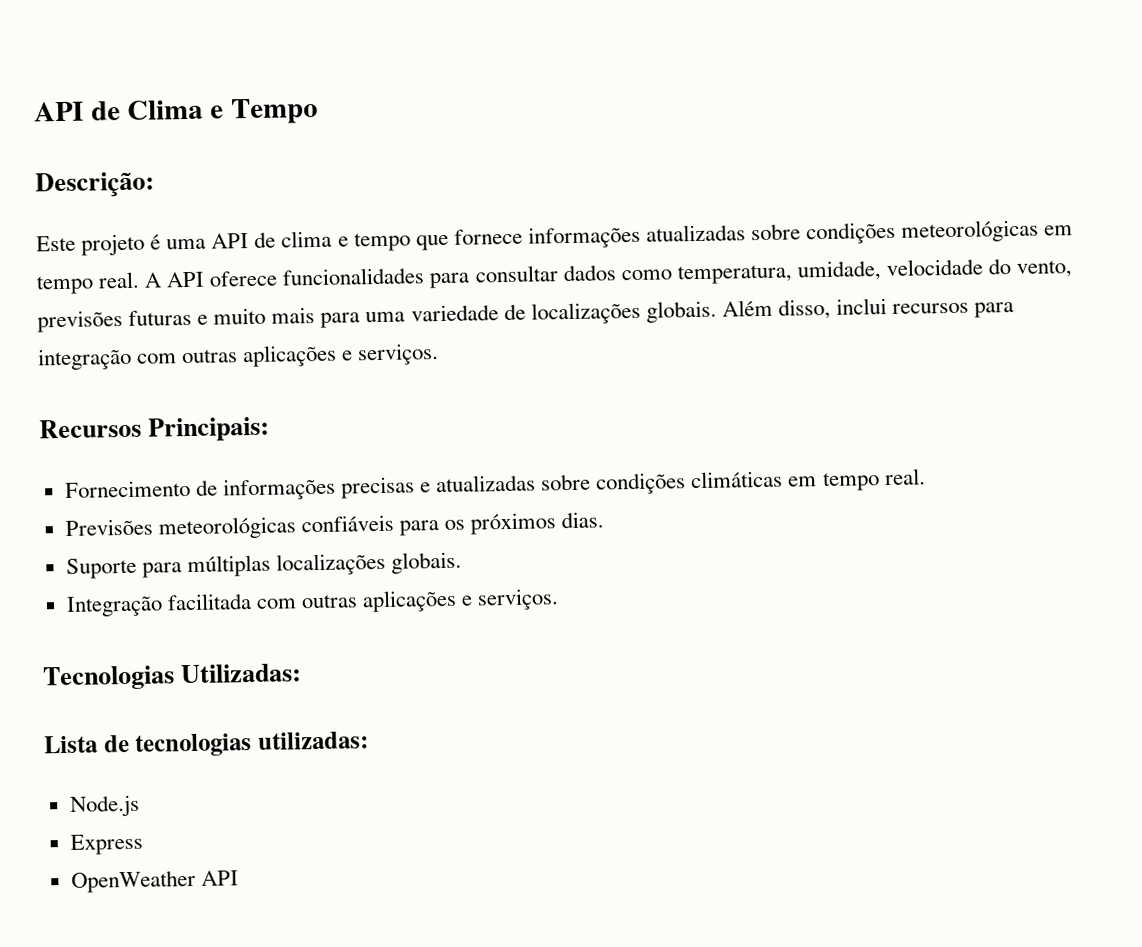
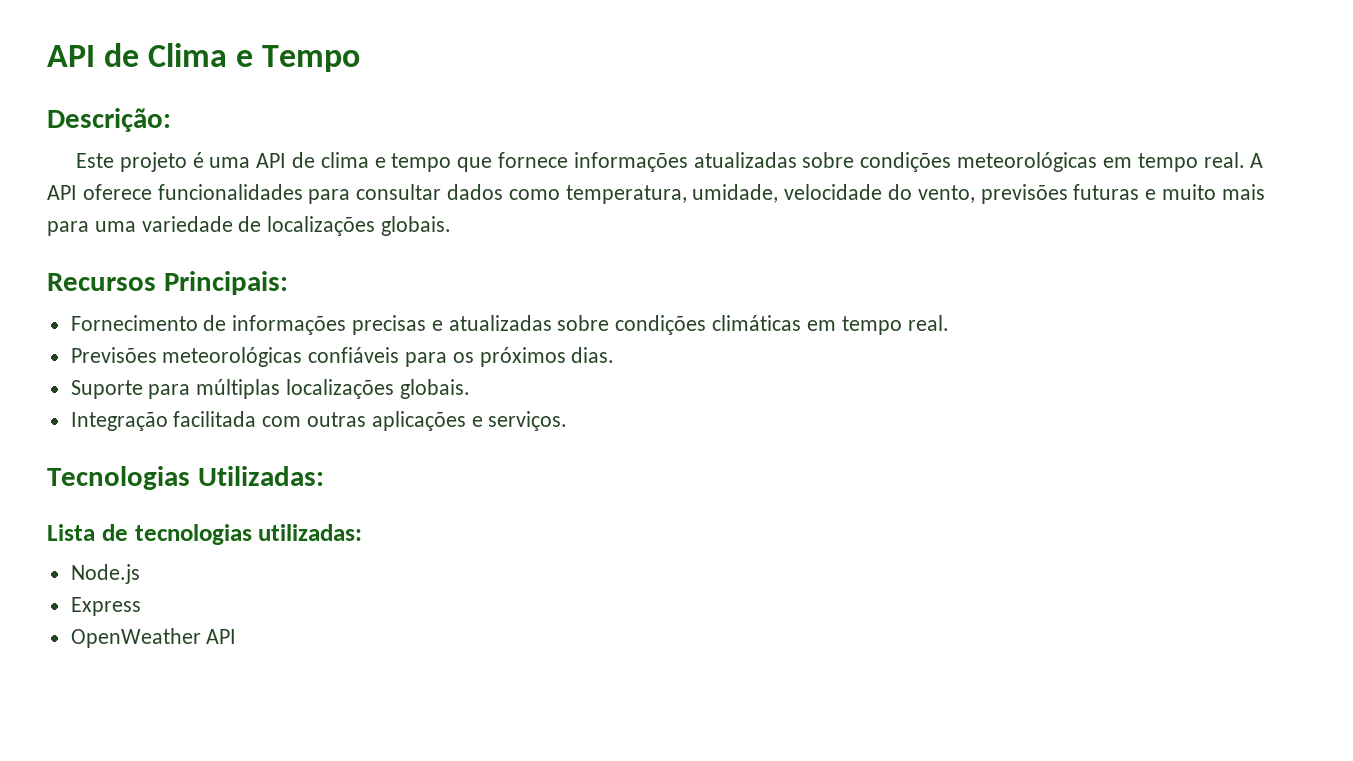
- Além disso, inclui recursos para integração com outras aplicações e serviços.

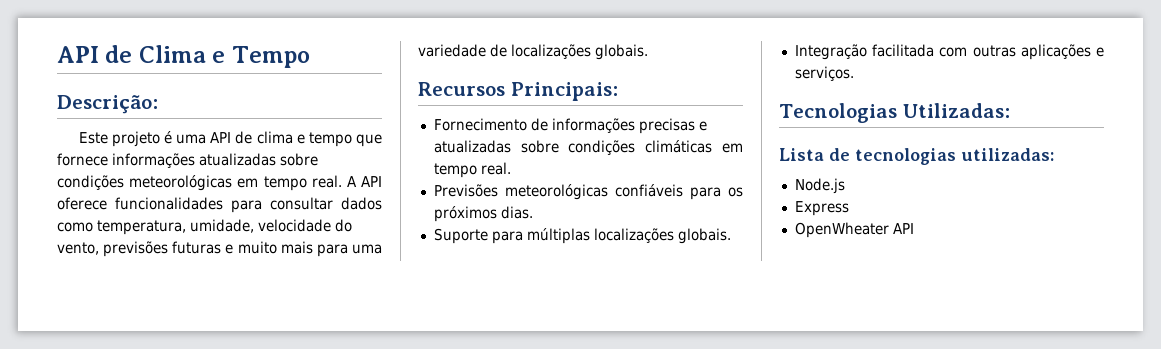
- OpenWeather API
+ OpenWheater API

